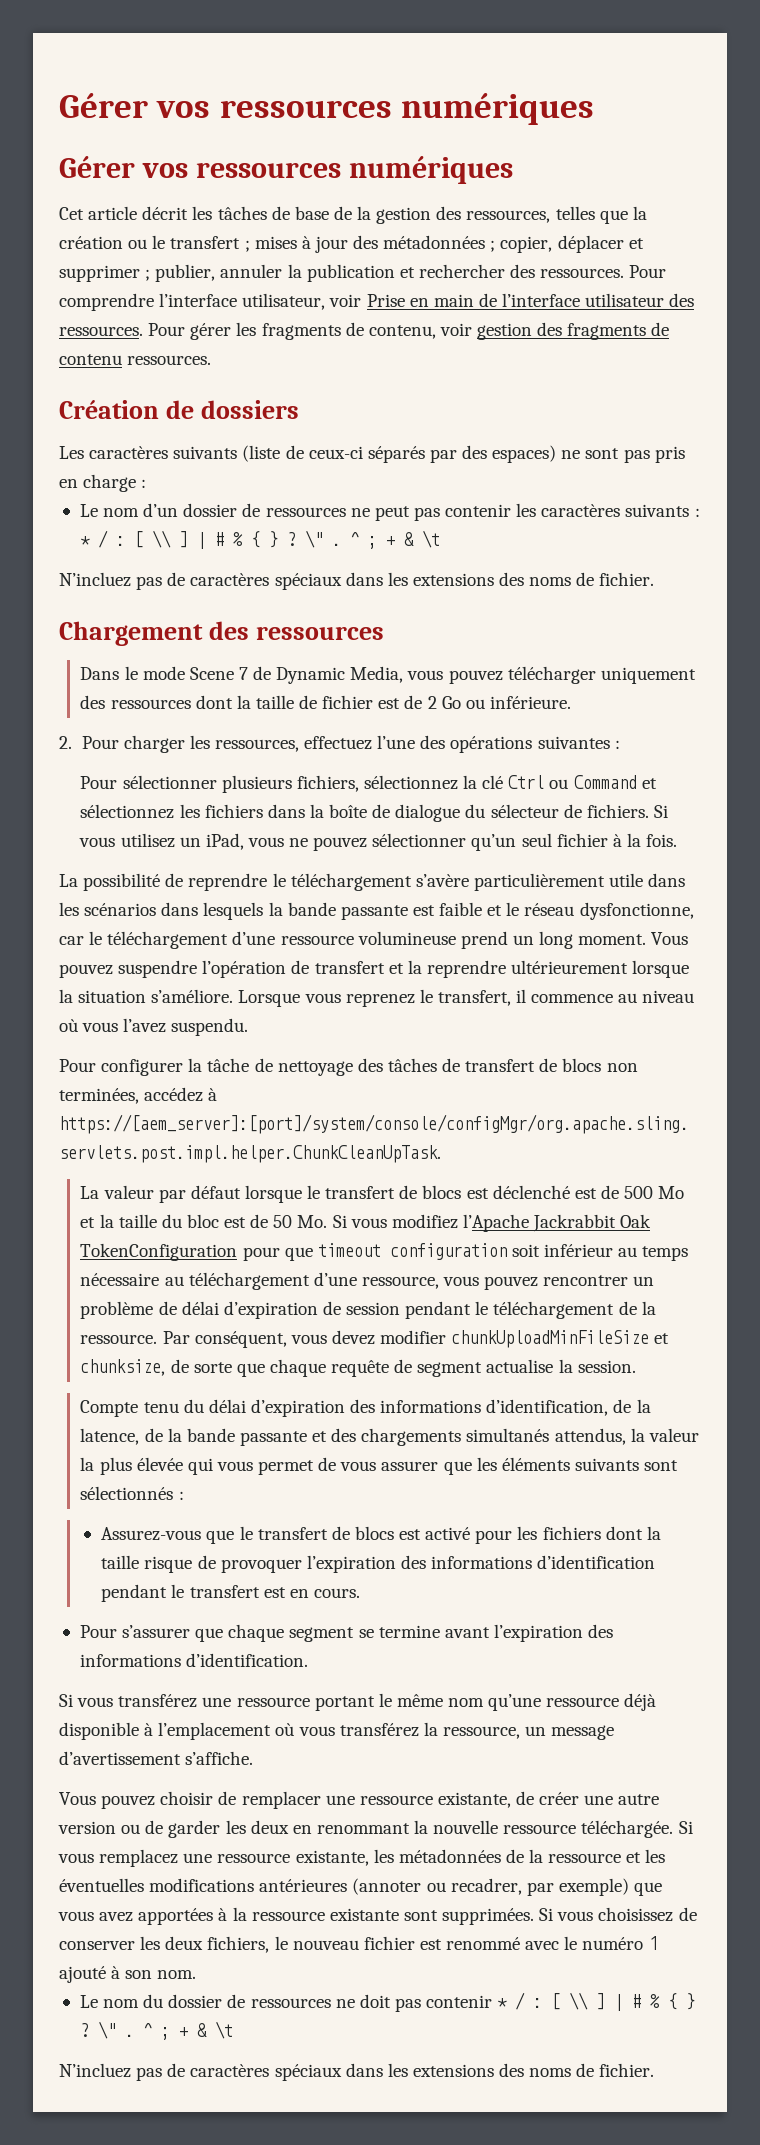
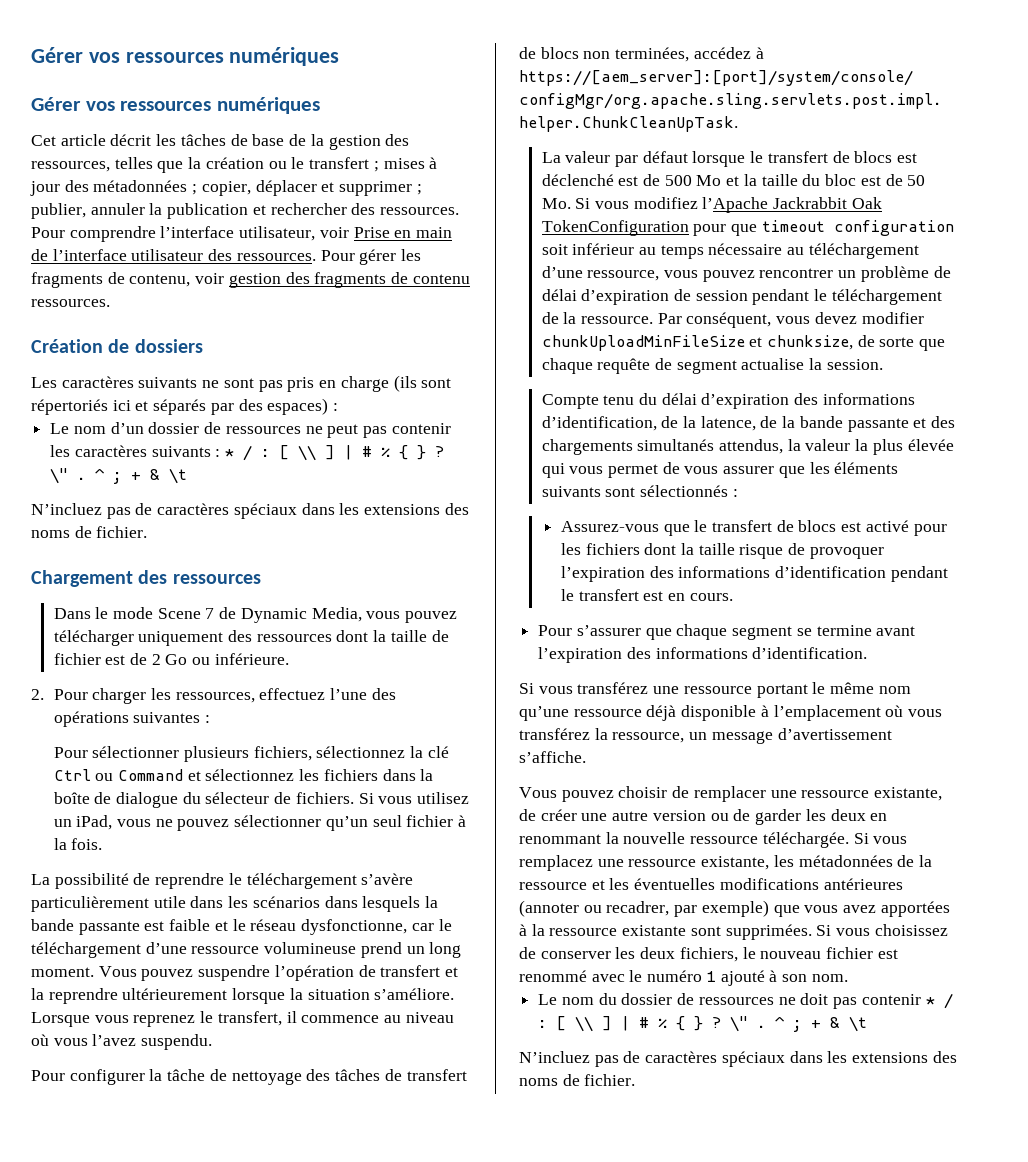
- Les caractères suivants (liste de ceux-ci séparés par des espaces) ne sont pas pris en charge :
+ Les caractères suivants ne sont pas pris en charge (ils sont répertoriés ici et séparés par des espaces) :

